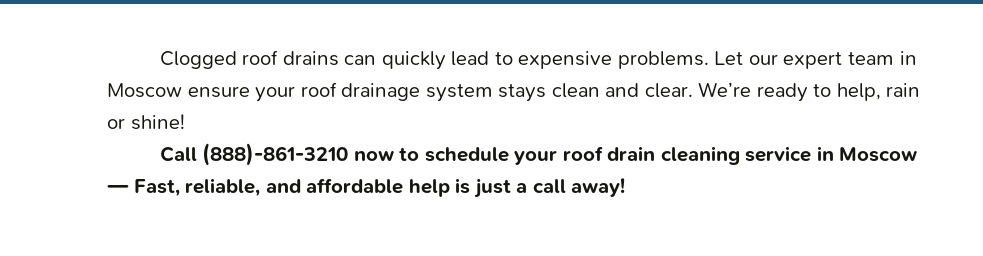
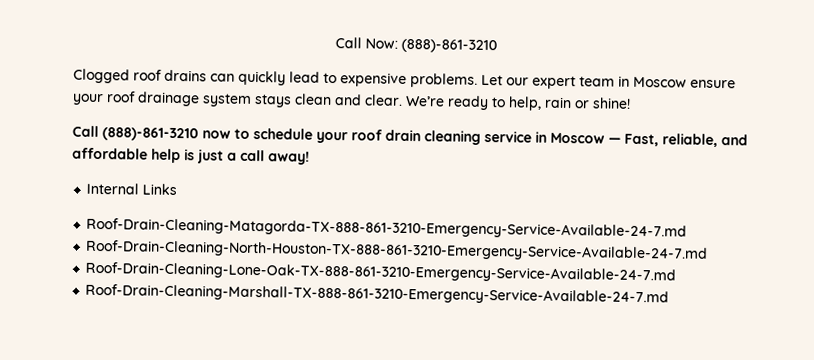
+ Call Now: (888)-861-3210
+ Internal Links
+ Roof-Drain-Cleaning-Matagorda-TX-888-861-3210-Emergency-Service-Available-24-7.md
+ Roof-Drain-Cleaning-North-Houston-TX-888-861-3210-Emergency-Service-Available-24-7.md
+ Roof-Drain-Cleaning-Lone-Oak-TX-888-861-3210-Emergency-Service-Available-24-7.md
+ Roof-Drain-Cleaning-Marshall-TX-888-861-3210-Emergency-Service-Available-24-7.md

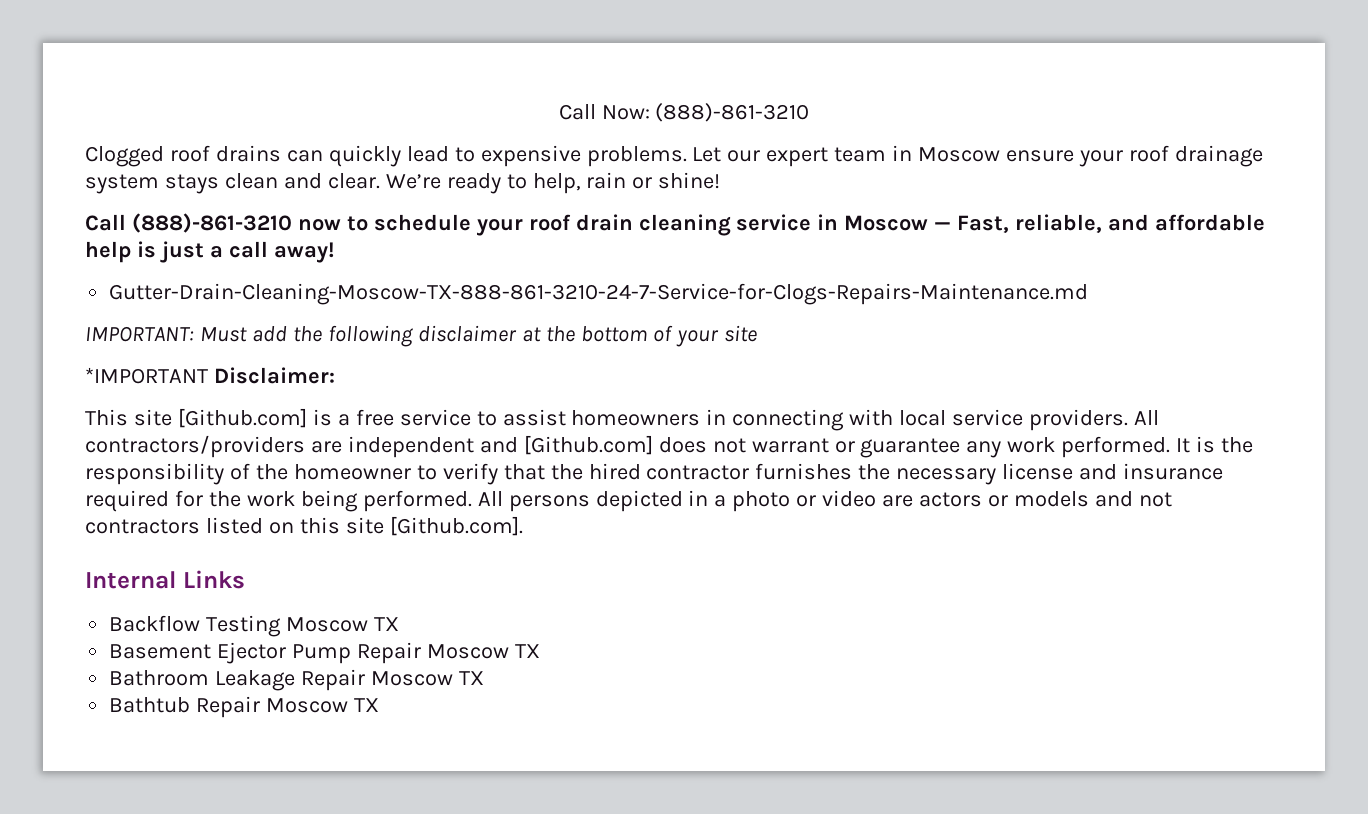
+ Gutter-Drain-Cleaning-Moscow-TX-888-861-3210-24-7-Service-for-Clogs-Repairs-Maintenance.md
+ IMPORTANT: Must add the following disclaimer at the bottom of your site
+ *IMPORTANT Disclaimer:
+ This site [Github.com] is a free service to assist homeowners in connecting with local service providers. All contractors/providers are independent and [Github.com] does not warrant or guarantee any work performed. It is the responsibility of the homeowner to verify that the hired contractor furnishes the necessary license and insurance required for the work being performed. All persons depicted in a photo or video are actors or models and not contractors listed on this site [Github.com].
  Internal Links
- Roof-Drain-Cleaning-Matagorda-TX-888-861-3210-Emergency-Service-Available-24-7.md
- Roof-Drain-Cleaning-North-Houston-TX-888-861-3210-Emergency-Service-Available-24-7.md
- Roof-Drain-Cleaning-Lone-Oak-TX-888-861-3210-Emergency-Service-Available-24-7.md
- Roof-Drain-Cleaning-Marshall-TX-888-861-3210-Emergency-Service-Available-24-7.md
+ Backflow Testing Moscow TX
+ Basement Ejector Pump Repair Moscow TX
+ Bathroom Leakage Repair Moscow TX
+ Bathtub Repair Moscow TX

